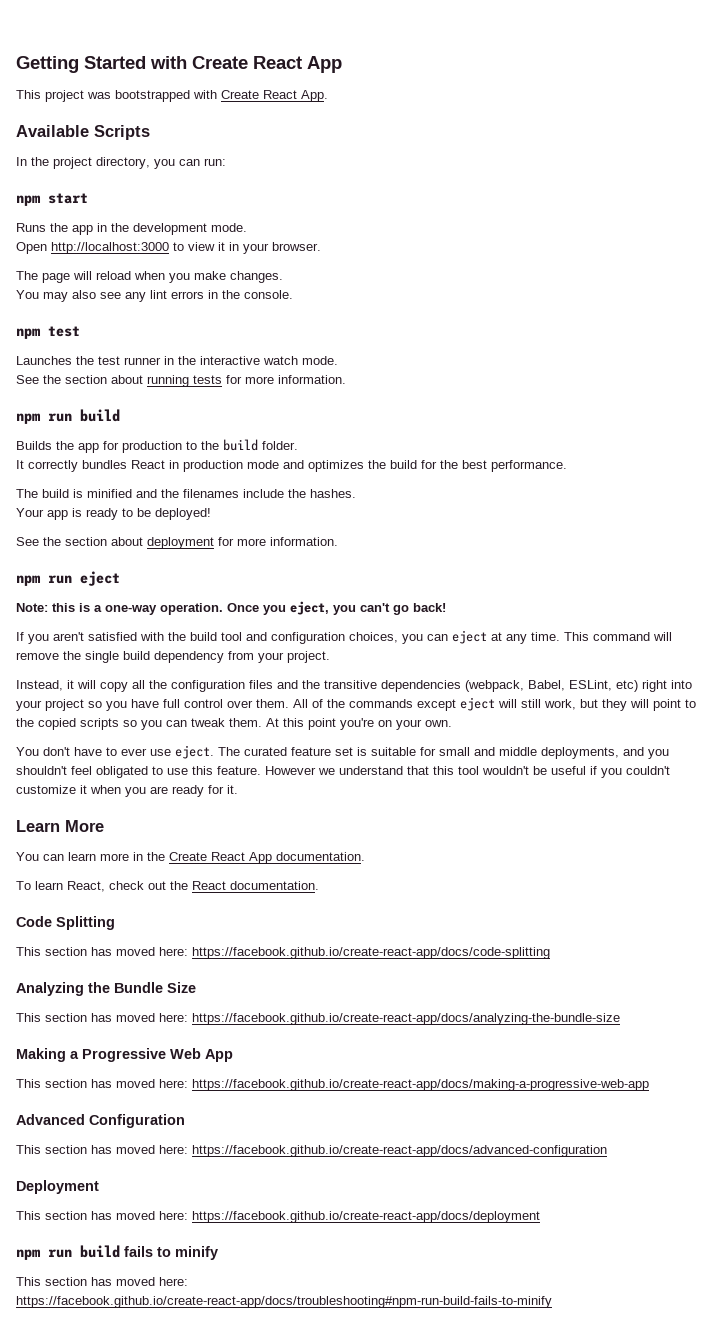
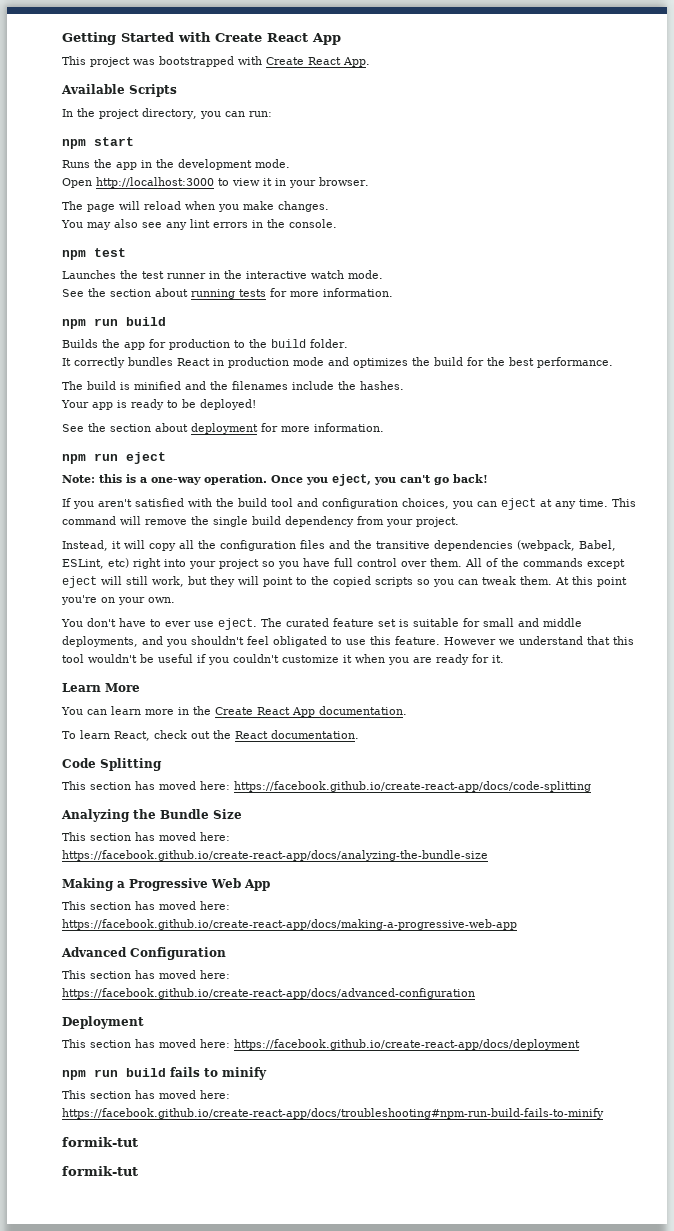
  This section has moved here: https://facebook.github.io/create-react-app/docs/troubleshooting#npm-run-build-fails-to-minify
+ formik-tut
+ formik-tut

